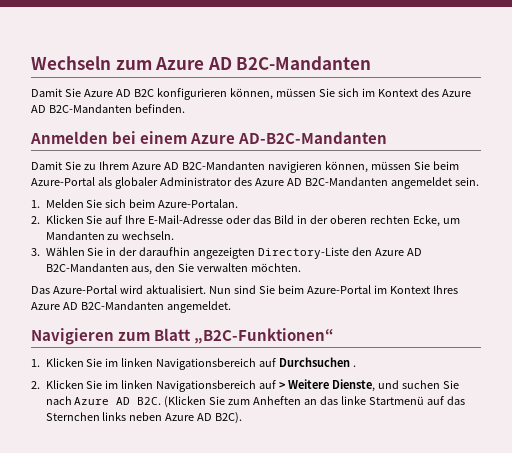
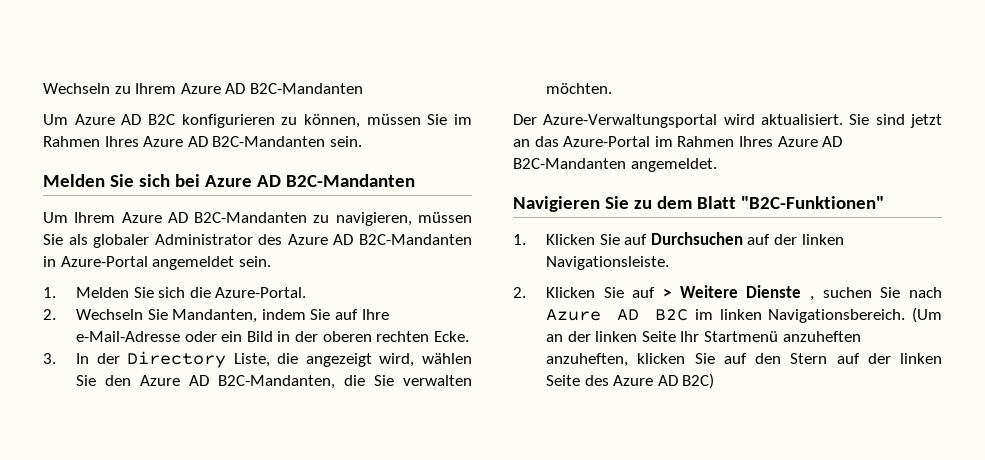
- Wechseln zum Azure AD B2C-Mandanten
- Damit Sie Azure AD B2C konfigurieren können, müssen Sie sich im Kontext des Azure AD B2C-Mandanten befinden.
- Anmelden bei einem Azure AD-B2C-Mandanten
- Damit Sie zu Ihrem Azure AD B2C-Mandanten navigieren können, müssen Sie beim Azure-Portal als globaler Administrator des Azure AD B2C-Mandanten angemeldet sein.
+ Wechseln zu Ihrem Azure AD B2C-Mandanten
+ Um Azure AD B2C konfigurieren zu können, müssen Sie im Rahmen Ihres Azure AD B2C-Mandanten sein.
+ Melden Sie sich bei Azure AD B2C-Mandanten
+ Um Ihrem Azure AD B2C-Mandanten zu navigieren, müssen Sie als globaler Administrator des Azure AD B2C-Mandanten in Azure-Portal angemeldet sein.
- 1. Melden Sie sich beim Azure-Portalan.
- 2. Klicken Sie auf Ihre E-Mail-Adresse oder das Bild in der oberen rechten Ecke, um Mandanten zu wechseln.
- 3. Wählen Sie in der daraufhin angezeigten Directory-Liste den Azure AD B2C-Mandanten aus, den Sie verwalten möchten.
- Das Azure-Portal wird aktualisiert. Nun sind Sie beim Azure-Portal im Kontext Ihres Azure AD B2C-Mandanten angemeldet.
+ 1. Melden Sie sich die Azure-Portal.
+ 2. Wechseln Sie Mandanten, indem Sie auf Ihre e-Mail-Adresse oder ein Bild in der oberen rechten Ecke.
+ 3. In der Directory Liste, die angezeigt wird, wählen Sie den Azure AD B2C-Mandanten, die Sie verwalten möchten.
+ Der Azure-Verwaltungsportal wird aktualisiert. Sie sind jetzt an das Azure-Portal im Rahmen Ihres Azure AD B2C-Mandanten angemeldet.
- Navigieren zum Blatt „B2C-Funktionen“
- 1. Klicken Sie im linken Navigationsbereich auf Durchsuchen .
- 2. Klicken Sie im linken Navigationsbereich auf > Weitere Dienste, und suchen Sie nach Azure AD B2C. (Klicken Sie zum Anheften an das linke Startmenü auf das Sternchen links neben Azure AD B2C).
+ Navigieren Sie zu dem Blatt "B2C-Funktionen"
+ 1. Klicken Sie auf Durchsuchen auf der linken Navigationsleiste.
+ 2. Klicken Sie auf > Weitere Dienste , suchen Sie nach Azure AD B2C im linken Navigationsbereich. (Um an der linken Seite Ihr Startmenü anzuheften anzuheften, klicken Sie auf den Stern auf der linken Seite des Azure AD B2C)

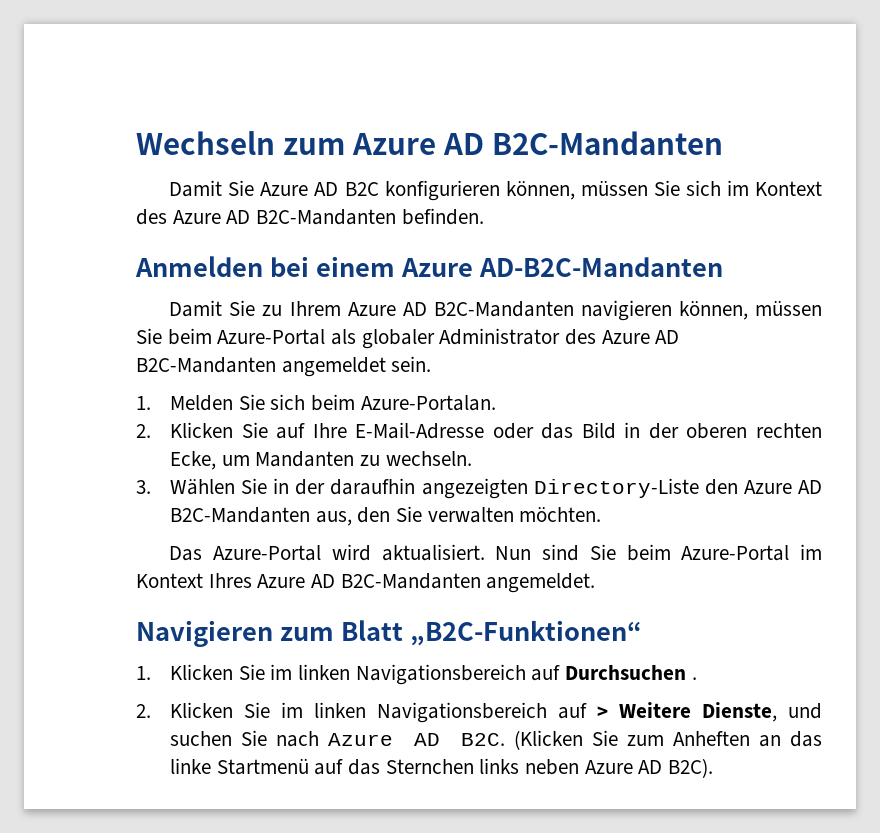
- Wechseln zu Ihrem Azure AD B2C-Mandanten
- Um Azure AD B2C konfigurieren zu können, müssen Sie im Rahmen Ihres Azure AD B2C-Mandanten sein.
- Melden Sie sich bei Azure AD B2C-Mandanten
- Um Ihrem Azure AD B2C-Mandanten zu navigieren, müssen Sie als globaler Administrator des Azure AD B2C-Mandanten in Azure-Portal angemeldet sein.
+ Wechseln zum Azure AD B2C-Mandanten
+ Damit Sie Azure AD B2C konfigurieren können, müssen Sie sich im Kontext des Azure AD B2C-Mandanten befinden.
+ Anmelden bei einem Azure AD-B2C-Mandanten
+ Damit Sie zu Ihrem Azure AD B2C-Mandanten navigieren können, müssen Sie beim Azure-Portal als globaler Administrator des Azure AD B2C-Mandanten angemeldet sein.
- 1. Melden Sie sich die Azure-Portal.
- 2. Wechseln Sie Mandanten, indem Sie auf Ihre e-Mail-Adresse oder ein Bild in der oberen rechten Ecke.
- 3. In der Directory Liste, die angezeigt wird, wählen Sie den Azure AD B2C-Mandanten, die Sie verwalten möchten.
- Der Azure-Verwaltungsportal wird aktualisiert. Sie sind jetzt an das Azure-Portal im Rahmen Ihres Azure AD B2C-Mandanten angemeldet.
+ 1. Melden Sie sich beim Azure-Portalan.
+ 2. Klicken Sie auf Ihre E-Mail-Adresse oder das Bild in der oberen rechten Ecke, um Mandanten zu wechseln.
+ 3. Wählen Sie in der daraufhin angezeigten Directory-Liste den Azure AD B2C-Mandanten aus, den Sie verwalten möchten.
+ Das Azure-Portal wird aktualisiert. Nun sind Sie beim Azure-Portal im Kontext Ihres Azure AD B2C-Mandanten angemeldet.
- Navigieren Sie zu dem Blatt "B2C-Funktionen"
- 1. Klicken Sie auf Durchsuchen auf der linken Navigationsleiste.
- 2. Klicken Sie auf > Weitere Dienste , suchen Sie nach Azure AD B2C im linken Navigationsbereich. (Um an der linken Seite Ihr Startmenü anzuheften anzuheften, klicken Sie auf den Stern auf der linken Seite des Azure AD B2C)
+ Navigieren zum Blatt „B2C-Funktionen“
+ 1. Klicken Sie im linken Navigationsbereich auf Durchsuchen .
+ 2. Klicken Sie im linken Navigationsbereich auf > Weitere Dienste, und suchen Sie nach Azure AD B2C. (Klicken Sie zum Anheften an das linke Startmenü auf das Sternchen links neben Azure AD B2C).

